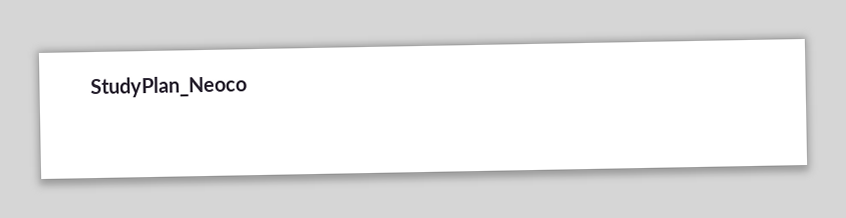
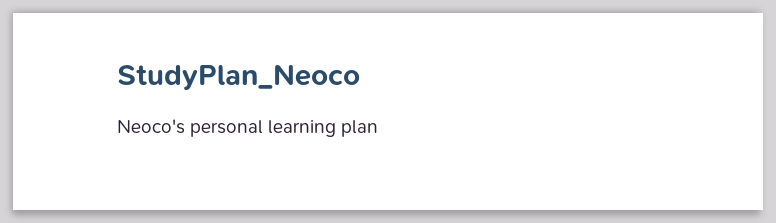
+ Neoco's personal learning plan

